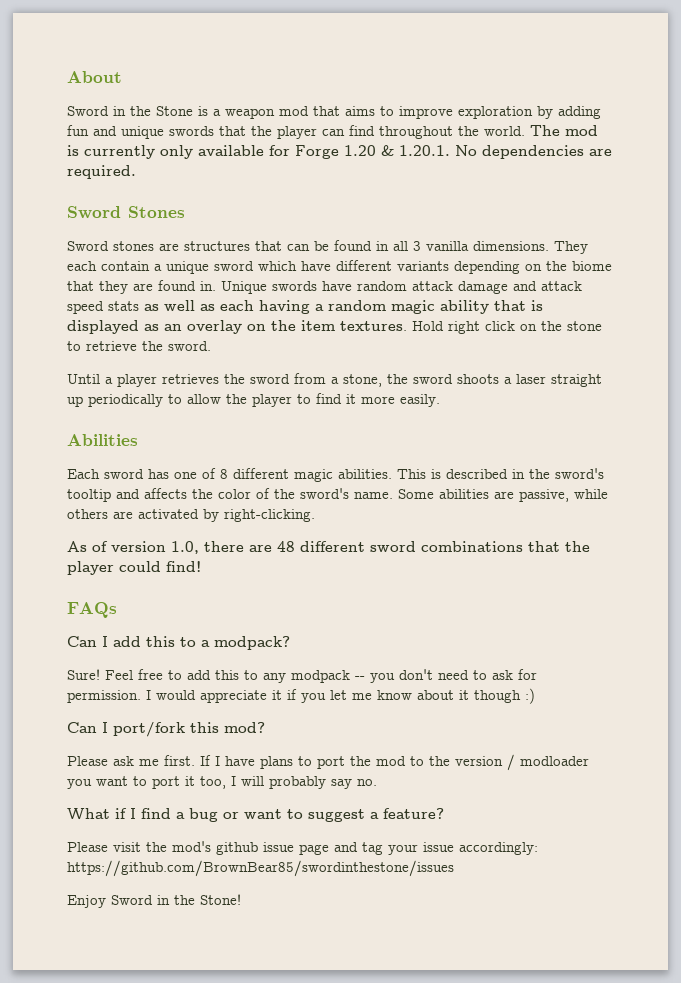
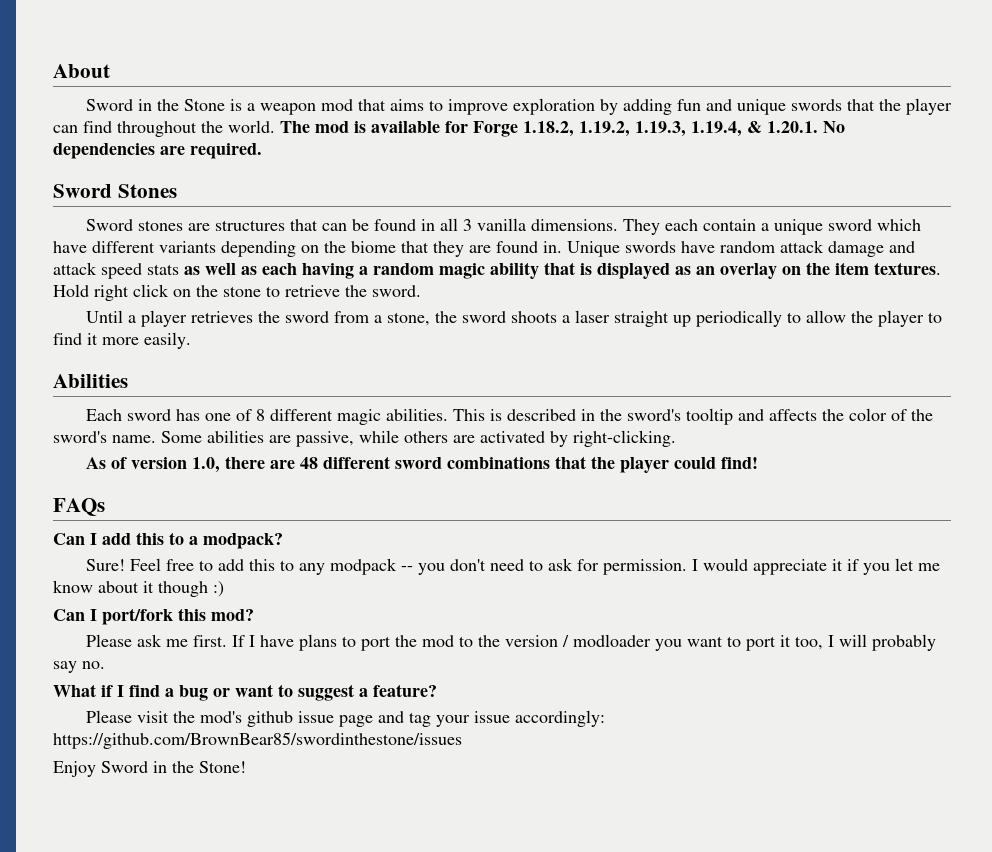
- The mod is currently only available for Forge 1.20 & 1.20.1. No dependencies are required.
+ The mod is available for Forge 1.18.2, 1.19.2, 1.19.3, 1.19.4, & 1.20.1. No dependencies are required.

